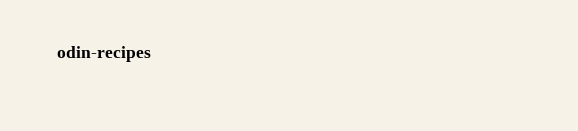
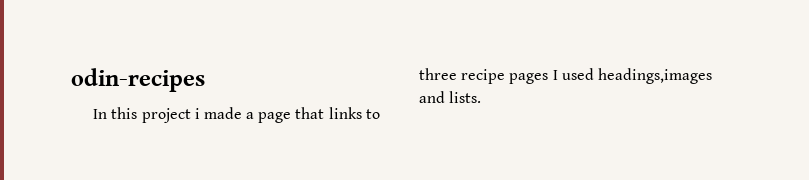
+ In this project i made a page that links to three recipe pages I used headings,images and lists.

